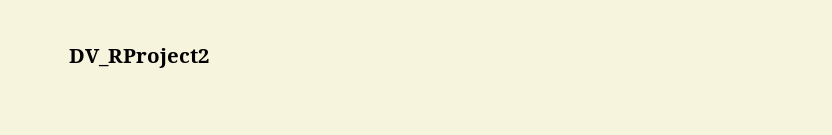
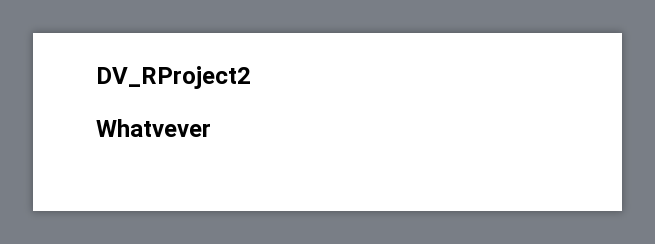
+ Whatvever

